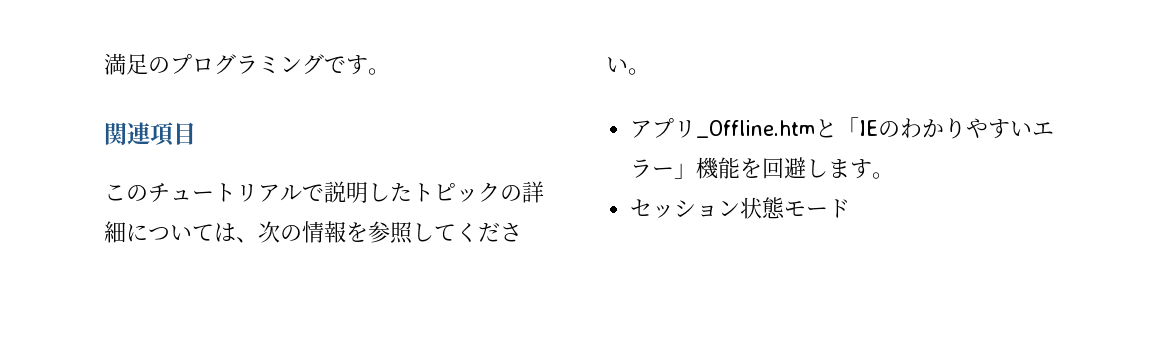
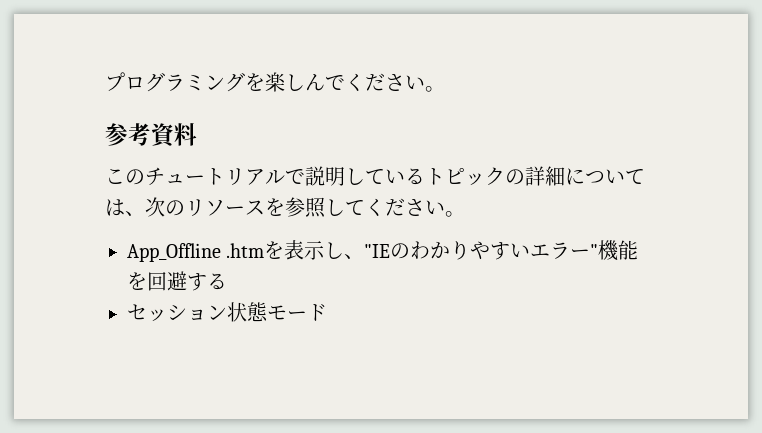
- 満足のプログラミングです。
- 関連項目
+ プログラミングを楽しんでください。
+ 参考資料
- このチュートリアルで説明したトピックの詳細については、次の情報を参照してください。
+ このチュートリアルで説明しているトピックの詳細については、次のリソースを参照してください。
- アプリ_Offline.htmと「IEのわかりやすいエラー」機能を回避します。
+ App_Offline .htmを表示し、"IEのわかりやすいエラー"機能を回避する

